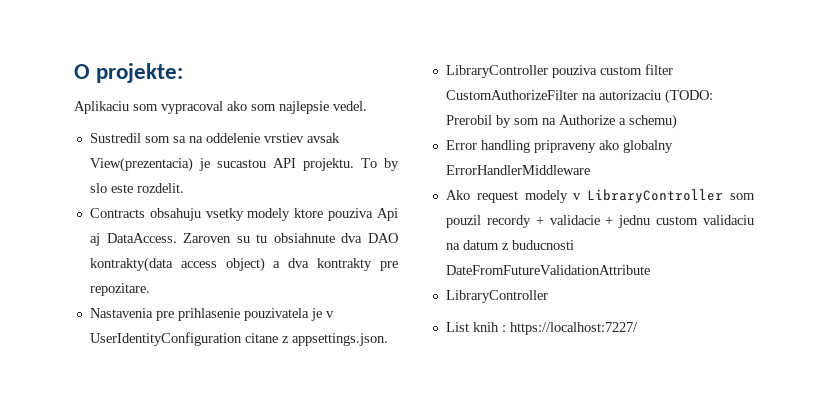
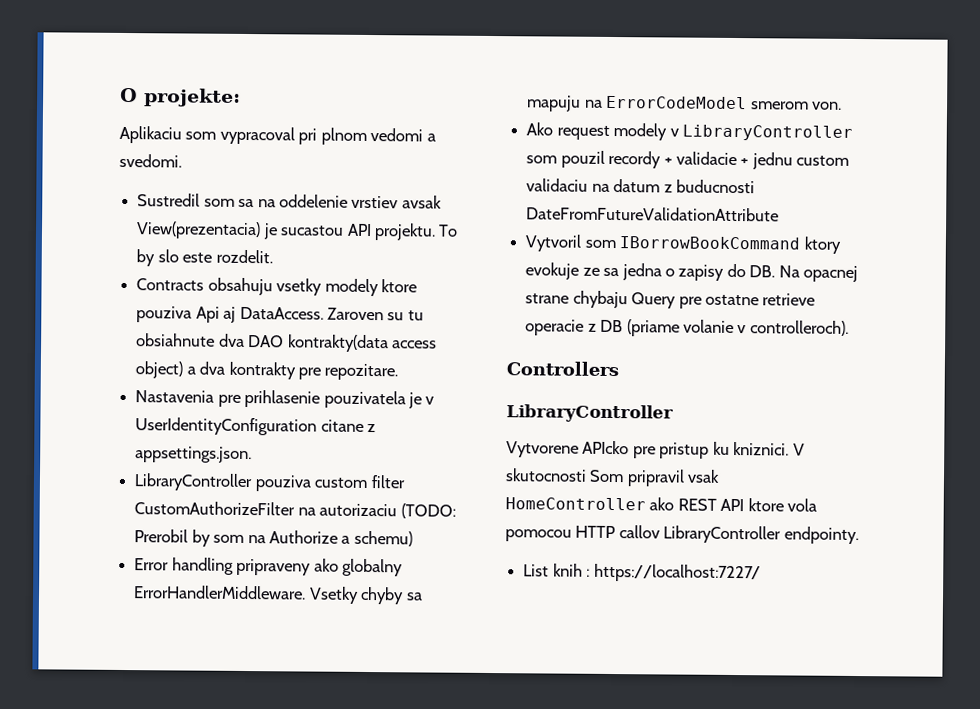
- Aplikaciu som vypracoval ako som najlepsie vedel.
+ Aplikaciu som vypracoval pri plnom vedomi a svedomi.
- Error handling pripraveny ako globalny ErrorHandlerMiddleware
+ Error handling pripraveny ako globalny ErrorHandlerMiddleware. Vsetky chyby sa mapuju na ErrorCodeModel smerom von.
  Ako request modely v LibraryController som pouzil recordy + validacie + jednu custom validaciu na datum z buducnosti DateFromFutureValidationAttribute
+ Vytvoril som IBorrowBookCommand ktory evokuje ze sa jedna o zapisy do DB. Na opacnej strane chybaju Query pre ostatne retrieve operacie z DB (priame volanie v controlleroch).
+ Controllers
  LibraryController
+ Vytvorene APIcko pre pristup ku kniznici. V skutocnosti Som pripravil vsak HomeController ako REST API ktore vola pomocou HTTP callov LibraryController endpointy.

